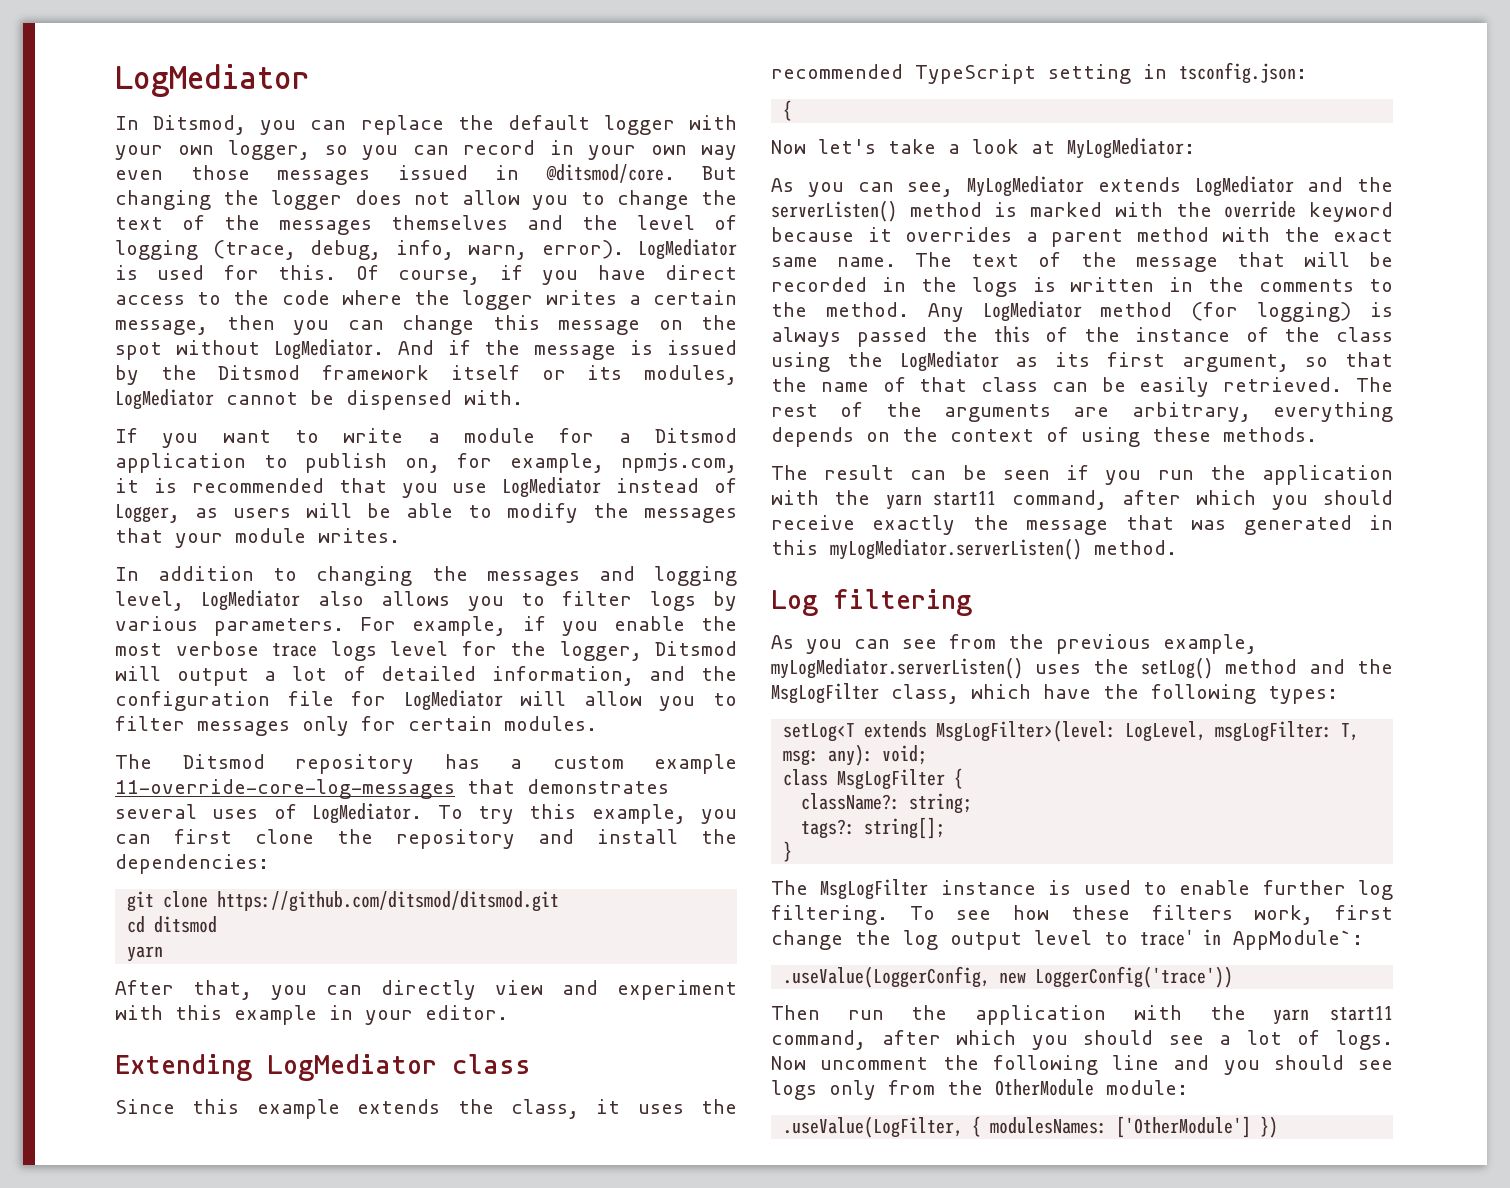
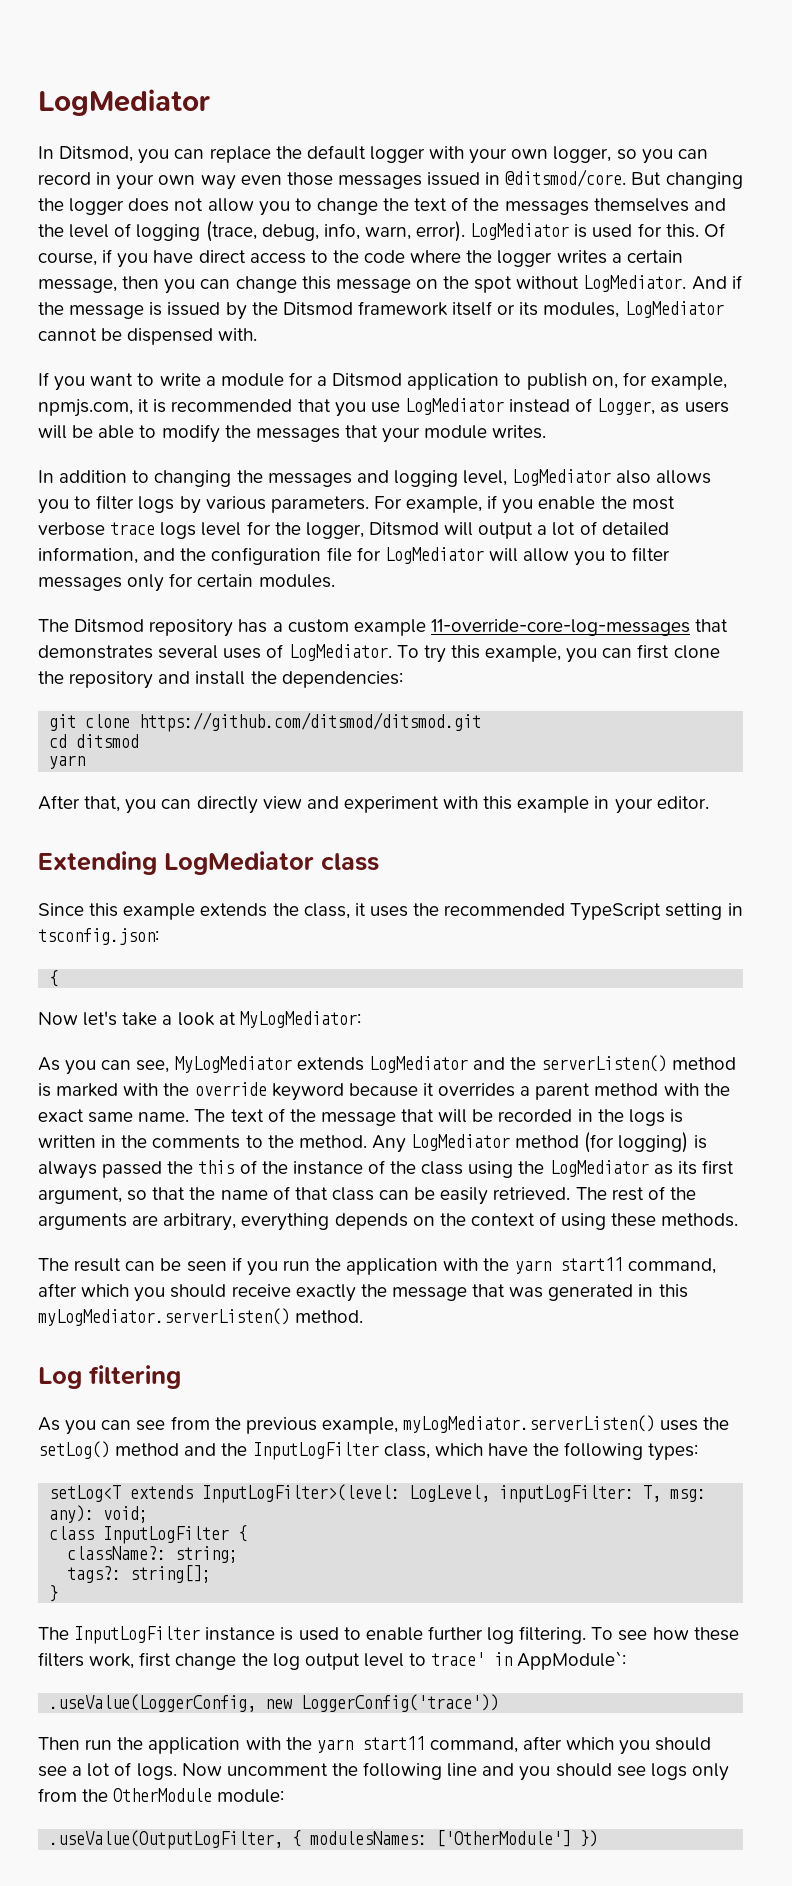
- As you can see from the previous example, myLogMediator.serverListen() uses the setLog() method and the MsgLogFilter class, which have the following types:
+ As you can see from the previous example, myLogMediator.serverListen() uses the setLog() method and the InputLogFilter class, which have the following types:
- setLog<T extends MsgLogFilter>(level: LogLevel, msgLogFilter: T, msg: any): void;
+ setLog<T extends InputLogFilter>(level: LogLevel, inputLogFilter: T, msg: any): void;
- class MsgLogFilter {
+ class InputLogFilter {
- The MsgLogFilter instance is used to enable further log filtering.
+ The InputLogFilter instance is used to enable further log filtering.
- .useValue(LogFilter, { modulesNames: ['OtherModule'] })
+ .useValue(OutputLogFilter, { modulesNames: ['OtherModule'] })

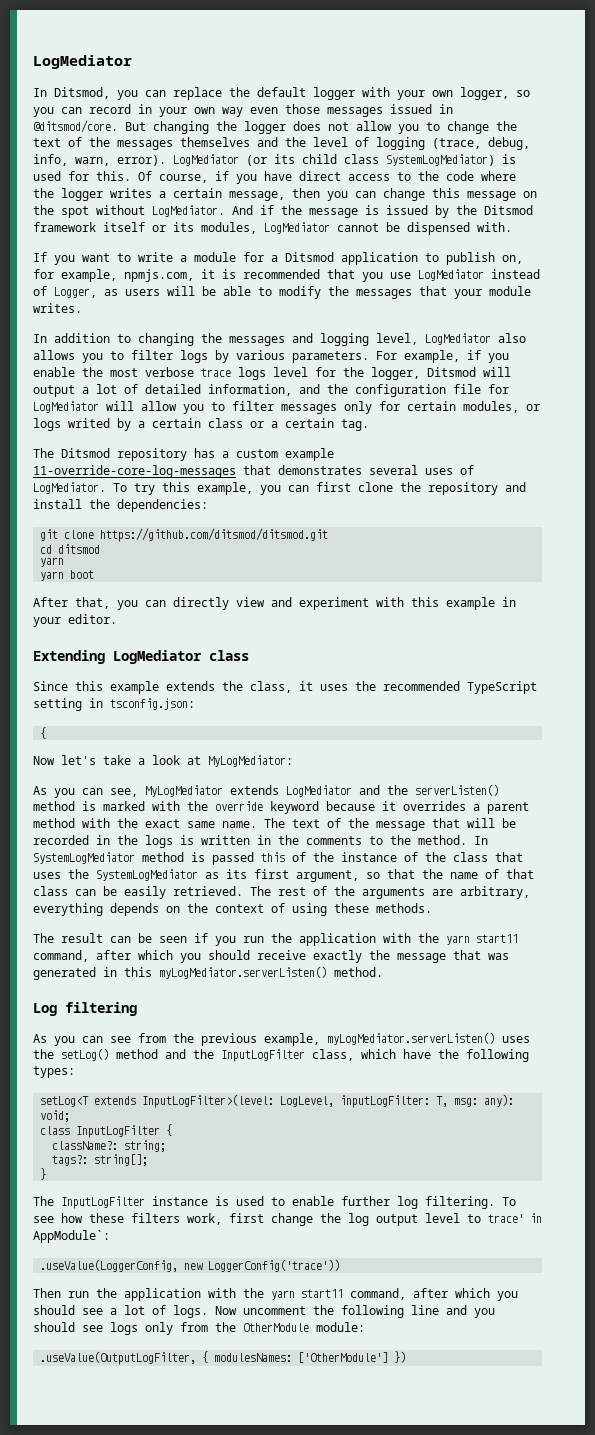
- LogMediator is used for this.
+ LogMediator (or its child class SystemLogMediator) is used for this.
- For example, if you enable the most verbose trace logs level for the logger, Ditsmod will output a lot of detailed information, and the configuration file for LogMediator will allow you to filter messages only for certain modules.
+ For example, if you enable the most verbose trace logs level for the logger, Ditsmod will output a lot of detailed information, and the configuration file for LogMediator will allow you to filter messages only for certain modules, or logs writed by a certain class or a certain tag.
+ yarn boot
- Any LogMediator method (for logging) is always passed the this of the instance of the class using the LogMediator as its first argument, so that the name of that class can be easily retrieved.
+ In SystemLogMediator method is passed this of the instance of the class that uses the SystemLogMediator as its first argument, so that the name of that class can be easily retrieved.

